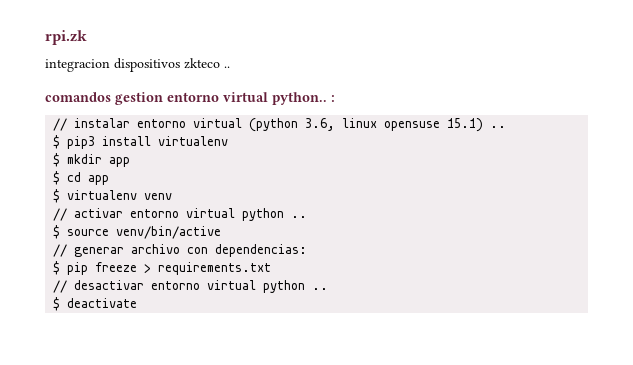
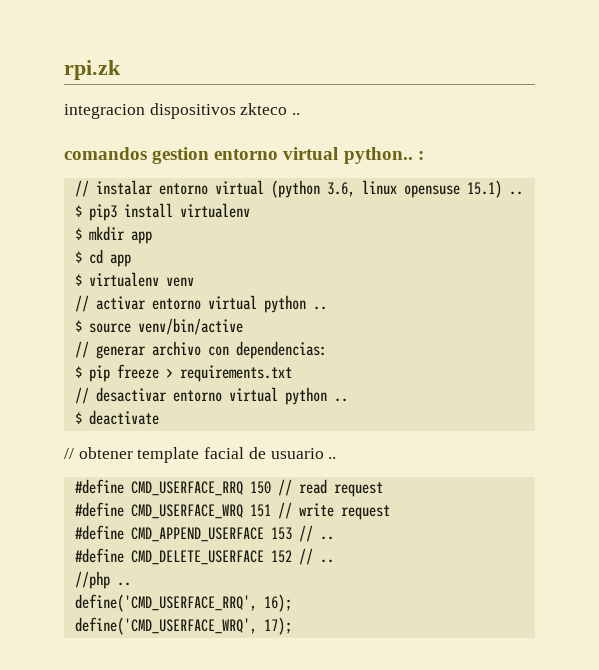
+ // obtener template facial de usuario ..
+ #define CMD_USERFACE_RRQ 150 // read request
+ #define CMD_USERFACE_WRQ 151 // write request
+ #define CMD_APPEND_USERFACE 153 // ..
+ #define CMD_DELETE_USERFACE 152 // ..
+ //php ..
+ define('CMD_USERFACE_RRQ', 16);
+ define('CMD_USERFACE_WRQ', 17);

